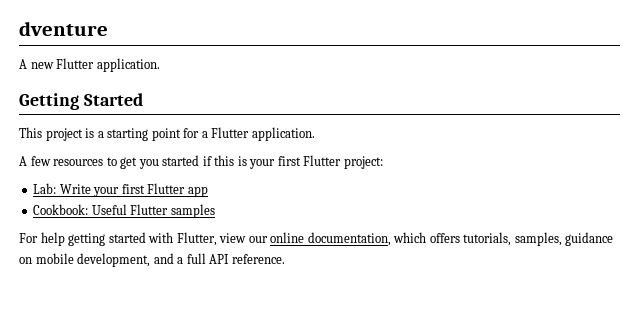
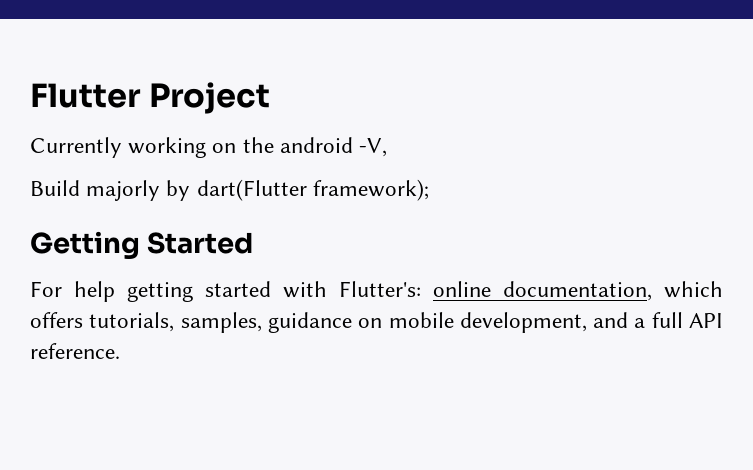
- dventure
- A new Flutter application.
+ Flutter Project
+ Currently working on the android -V,
+ Build majorly by dart(Flutter framework);
  Getting Started
- This project is a starting point for a Flutter application.
- A few resources to get you started if this is your first Flutter project:
- Lab: Write your first Flutter app
- Cookbook: Useful Flutter samples
- For help getting started with Flutter, view our online documentation, which offers tutorials, samples, guidance on mobile development, and a full API reference.
+ For help getting started with Flutter's: online documentation, which offers tutorials, samples, guidance on mobile development, and a full API reference.

